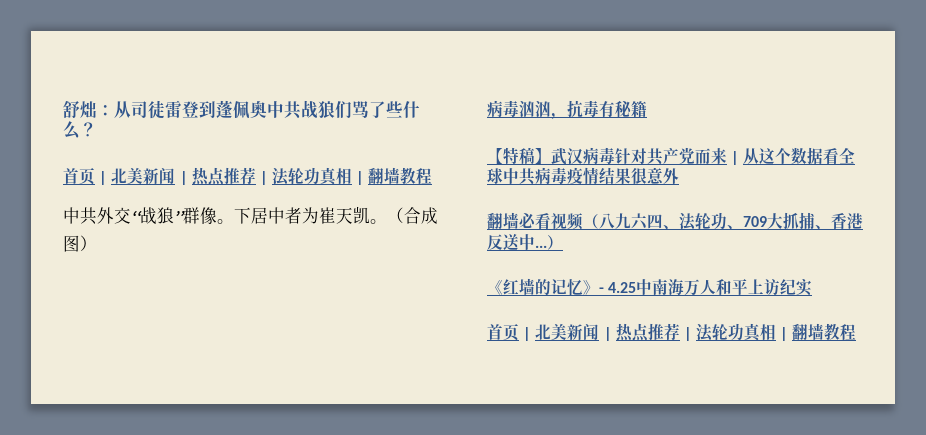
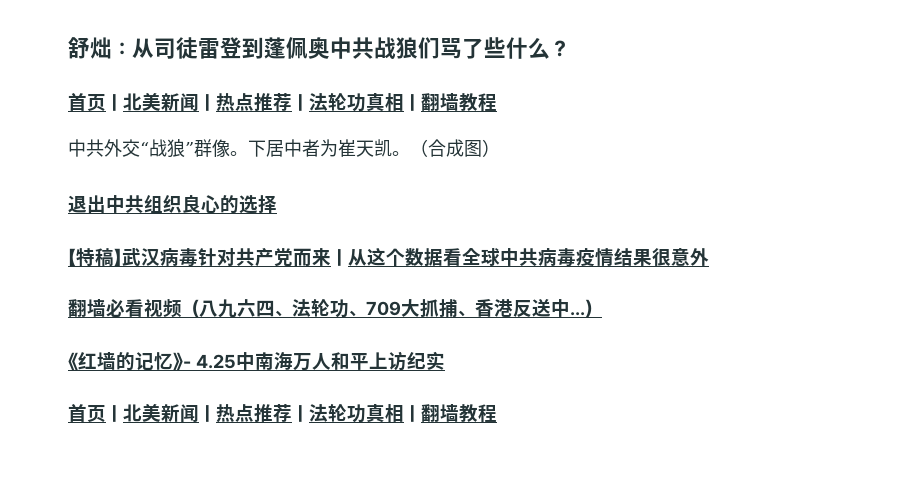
- 病毒汹汹，抗毒有秘籍
+ 退出中共组织良心的选择

